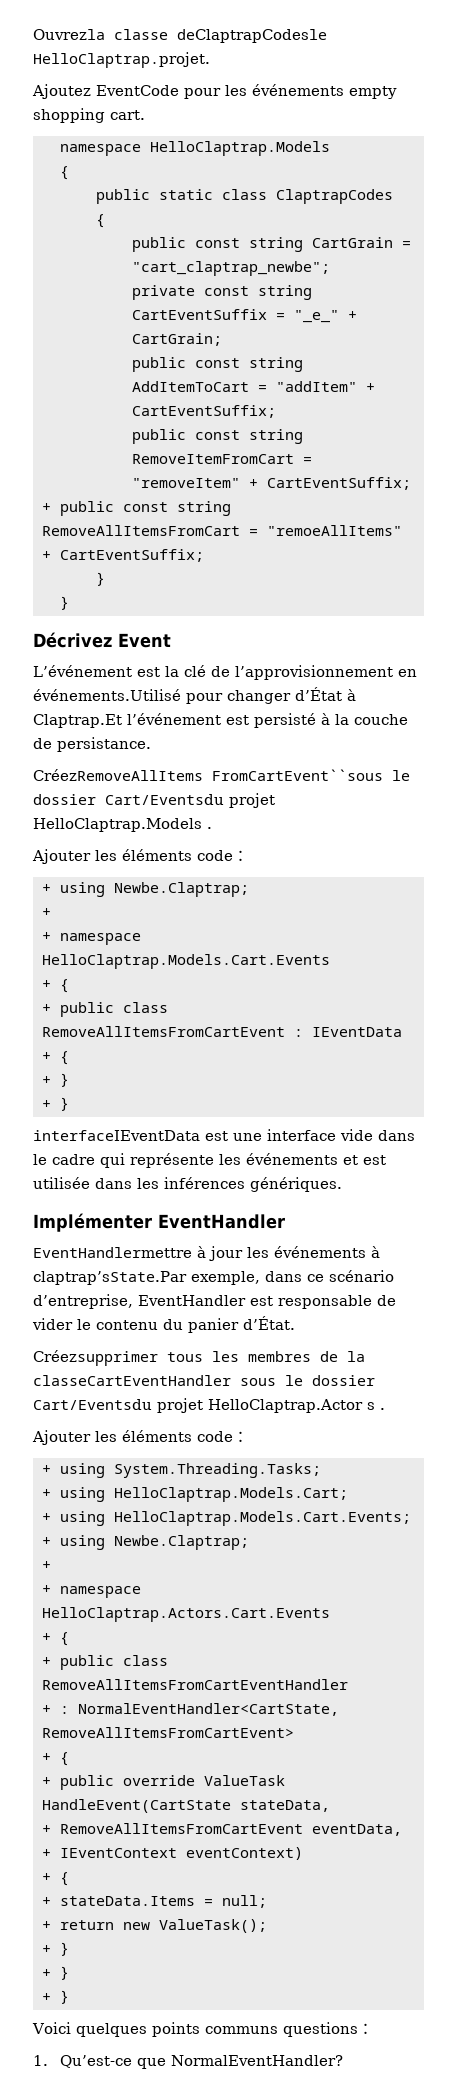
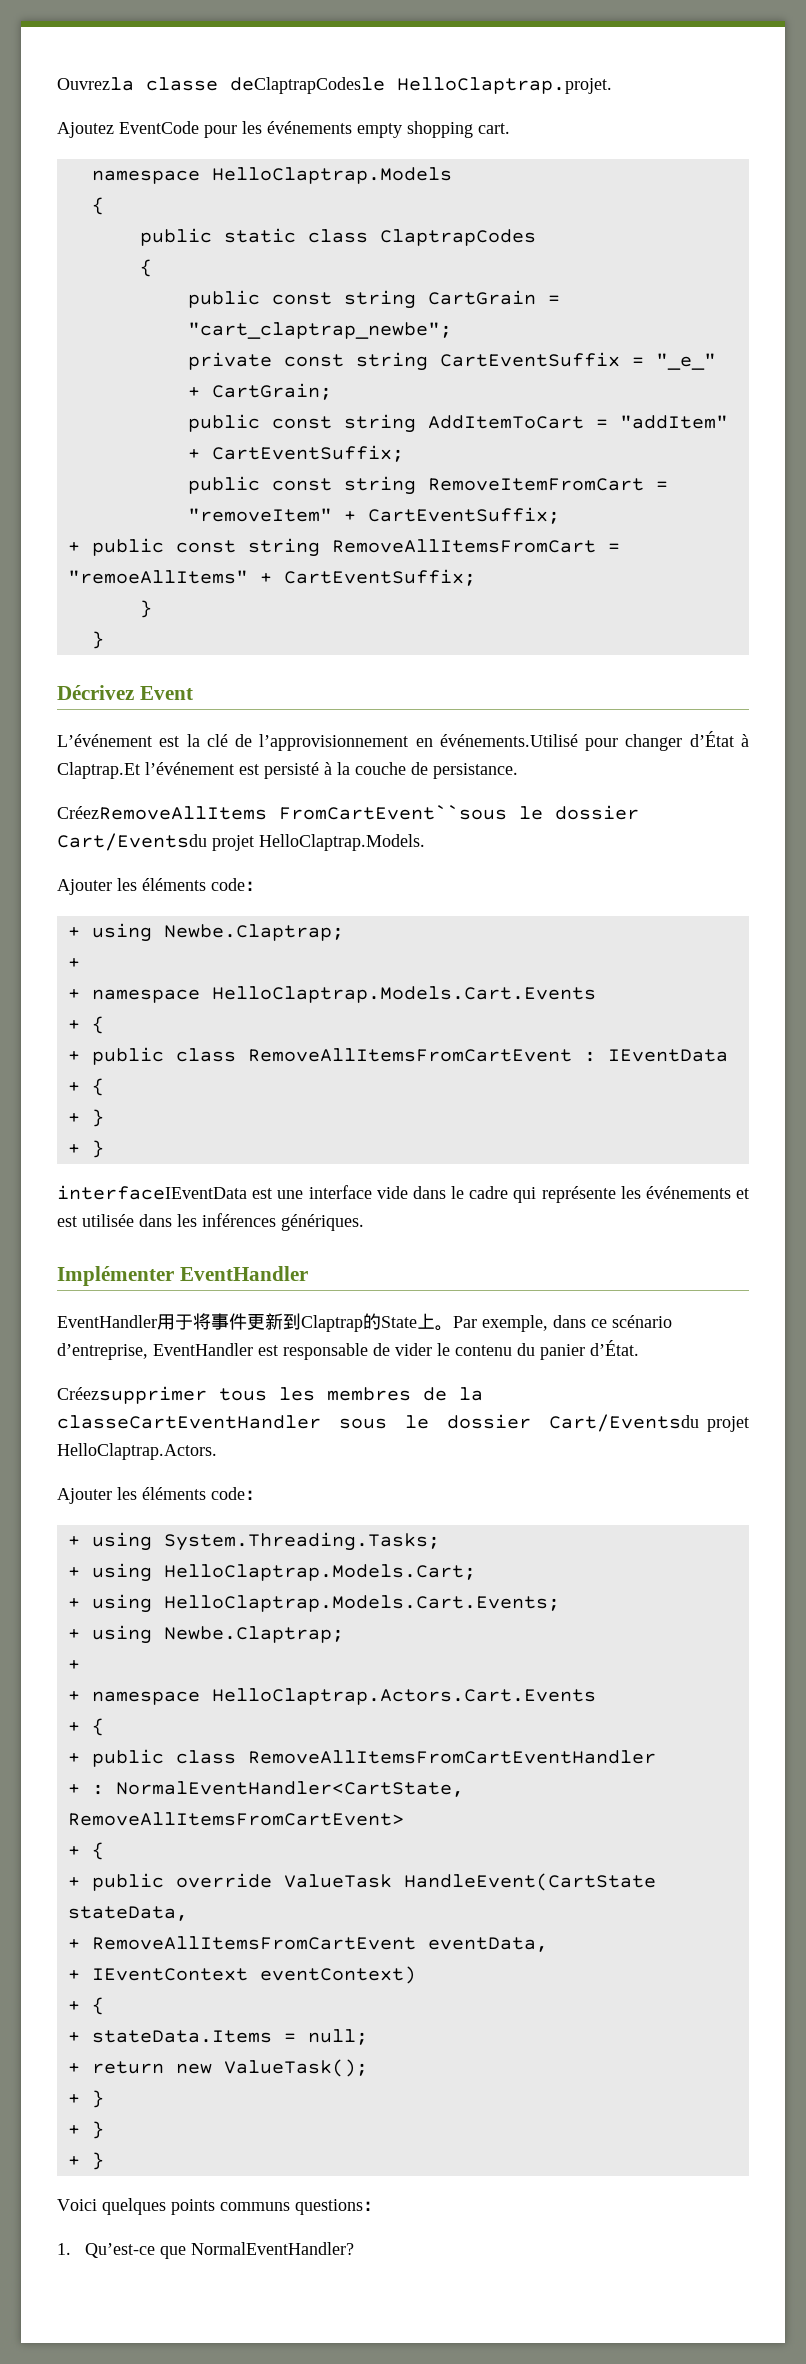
- CréezRemoveAllItems FromCartEvent``sous le dossier Cart/Eventsdu projet HelloClaptrap.Models .
+ CréezRemoveAllItems FromCartEvent``sous le dossier Cart/Eventsdu projet HelloClaptrap.Models.
- EventHandlermettre à jour les événements à claptrap’sState.Par exemple, dans ce scénario d’entreprise, EventHandler est responsable de vider le contenu du panier d’État.
+ EventHandler用于将事件更新到Claptrap的State上。Par exemple, dans ce scénario d’entreprise, EventHandler est responsable de vider le contenu du panier d’État.
- Créezsupprimer tous les membres de la classeCartEventHandler sous le dossier Cart/Eventsdu projet HelloClaptrap.Actor s .
+ Créezsupprimer tous les membres de la classeCartEventHandler sous le dossier Cart/Eventsdu projet HelloClaptrap.Actors.

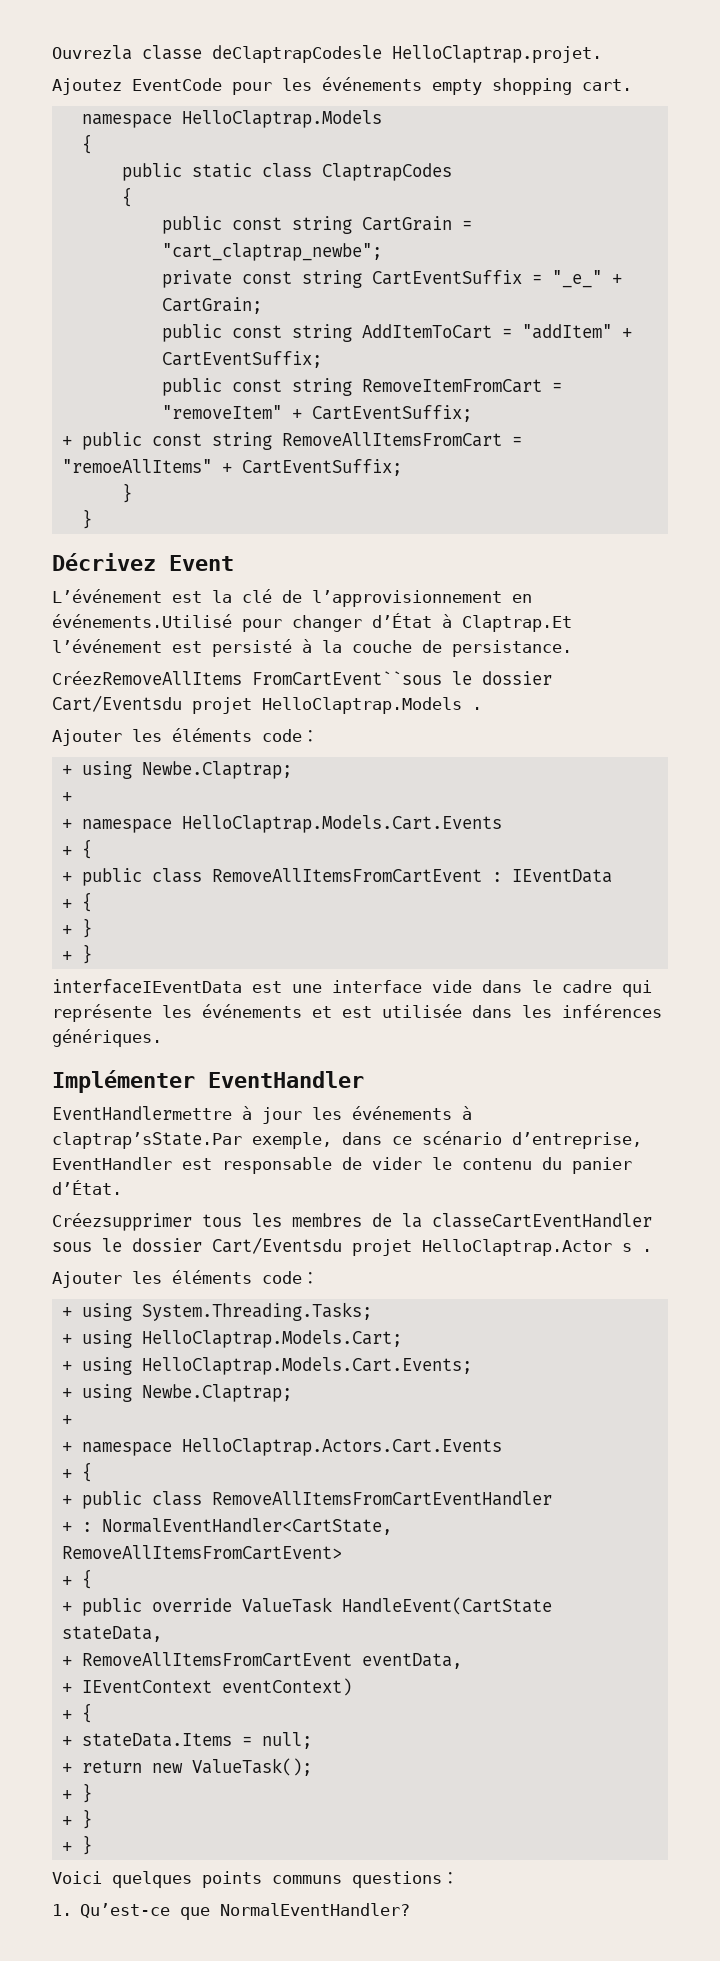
- CréezRemoveAllItems FromCartEvent``sous le dossier Cart/Eventsdu projet HelloClaptrap.Models.
+ CréezRemoveAllItems FromCartEvent``sous le dossier Cart/Eventsdu projet HelloClaptrap.Models .
- EventHandler用于将事件更新到Claptrap的State上。Par exemple, dans ce scénario d’entreprise, EventHandler est responsable de vider le contenu du panier d’État.
+ EventHandlermettre à jour les événements à claptrap’sState.Par exemple, dans ce scénario d’entreprise, EventHandler est responsable de vider le contenu du panier d’État.
- Créezsupprimer tous les membres de la classeCartEventHandler sous le dossier Cart/Eventsdu projet HelloClaptrap.Actors.
+ Créezsupprimer tous les membres de la classeCartEventHandler sous le dossier Cart/Eventsdu projet HelloClaptrap.Actor s .

